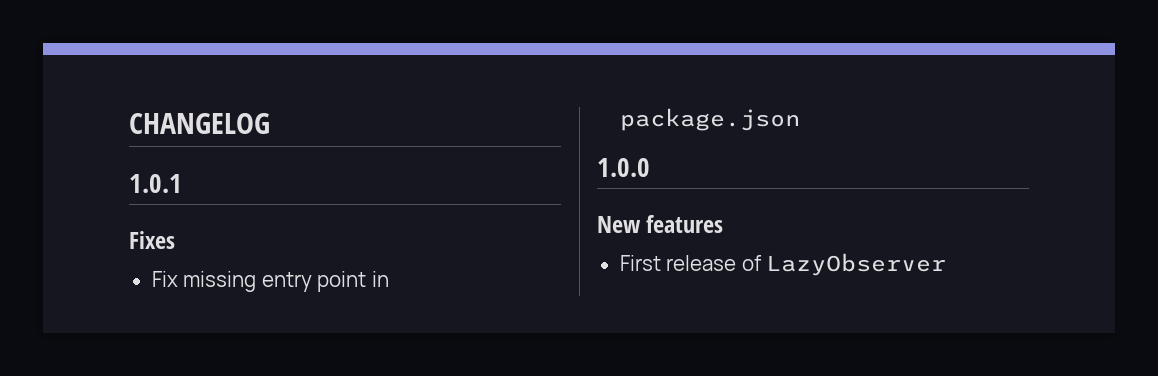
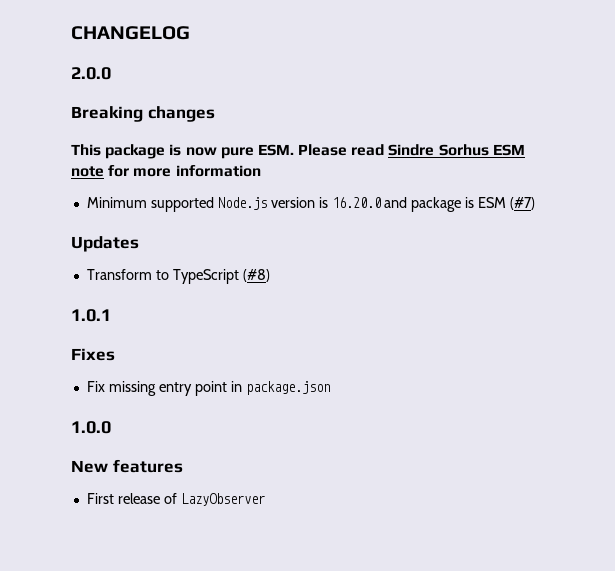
+ 2.0.0
+ Breaking changes
+ This package is now pure ESM. Please read Sindre Sorhus ESM note for more information
+ Minimum supported Node.js version is 16.20.0 and package is ESM (#7)
+ Updates
+ Transform to TypeScript (#8)

